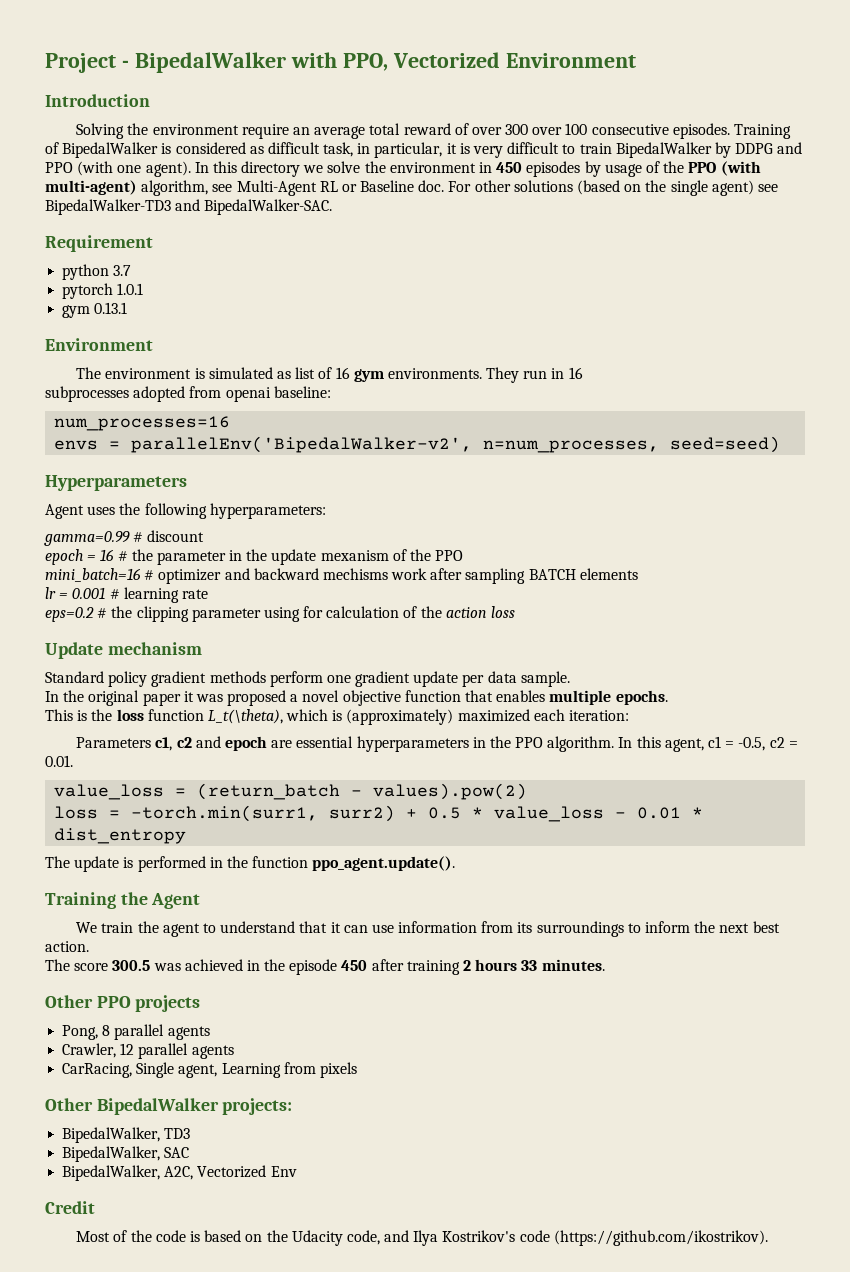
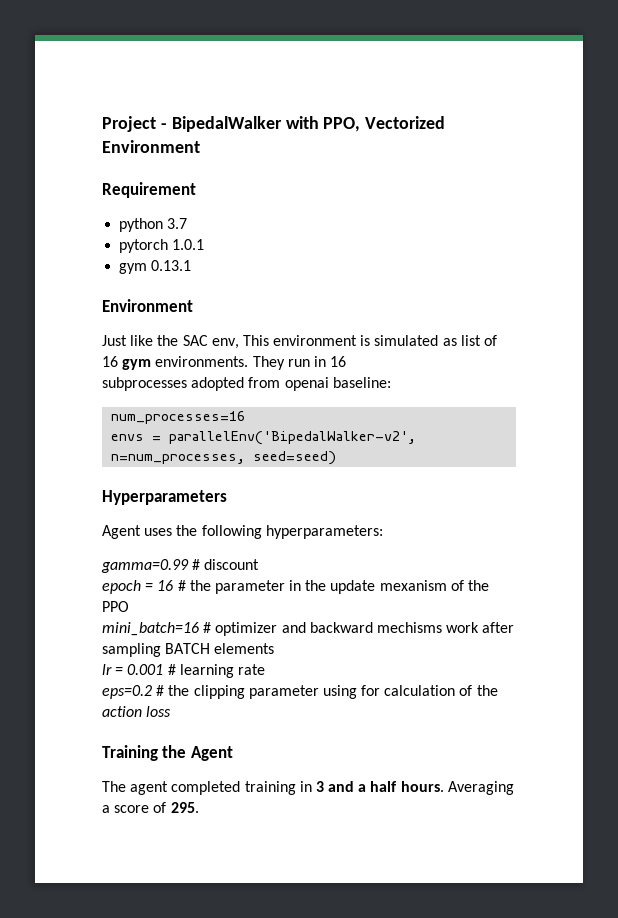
- Introduction
- Solving the environment require an average total reward of over 300 over 100 consecutive episodes. Training of BipedalWalker is considered as difficult task, in particular, it is very difficult to train BipedalWalker by DDPG and PPO (with one agent). In this directory we solve the environment in 450 episodes by usage of the PPO (with multi-agent) algorithm, see Multi-Agent RL or Baseline doc. For other solutions (based on the single agent) see BipedalWalker-TD3 and BipedalWalker-SAC.
- The environment is simulated as list of 16 gym environments.
+ Just like the SAC env, This environment is simulated as list of 16 gym environments.
- Update mechanism
- Standard policy gradient methods perform one gradient update per data sample.
- In the original paper it was proposed a novel objective function that enables multiple epochs.
- This is the loss function L_t(\theta), which is (approximately) maximized each iteration:
- Parameters c1, c2 and epoch are essential hyperparameters in the PPO algorithm. In this agent, c1 = -0.5, c2 = 0.01.
- value_loss = (return_batch - values).pow(2)
- loss = -torch.min(surr1, surr2) + 0.5 * value_loss - 0.01 * dist_entropy
- The update is performed in the function ppo_agent.update().
  Training the Agent
- We train the agent to understand that it can use information from its surroundings to inform the next best action.
- The score 300.5 was achieved in the episode 450 after training 2 hours 33 minutes.
- Other PPO projects
- Pong, 8 parallel agents
- Crawler, 12 parallel agents
- CarRacing, Single agent, Learning from pixels
- Other BipedalWalker projects:
- BipedalWalker, TD3
- BipedalWalker, SAC
- BipedalWalker, A2C, Vectorized Env
- Credit
- Most of the code is based on the Udacity code, and Ilya Kostrikov's code (https://github.com/ikostrikov).
+ The agent completed training in 3 and a half hours. Averaging a score of 295.

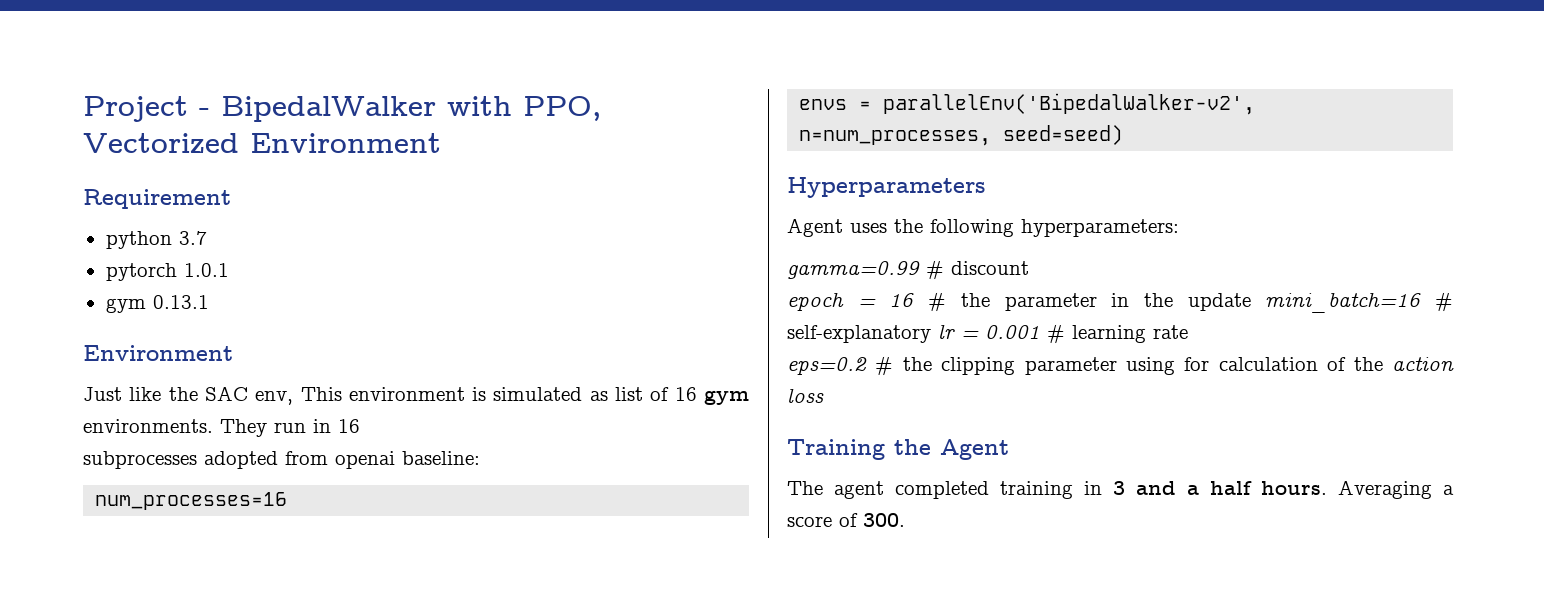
- epoch = 16 # the parameter in the update mexanism of the PPO
- mini_batch=16 # optimizer and backward mechisms work after sampling BATCH elements
- lr = 0.001 # learning rate
+ epoch = 16 # the parameter in the update mini_batch=16 # self-explanatory lr = 0.001 # learning rate
- Averaging a score of 295.
+ Averaging a score of 300.

